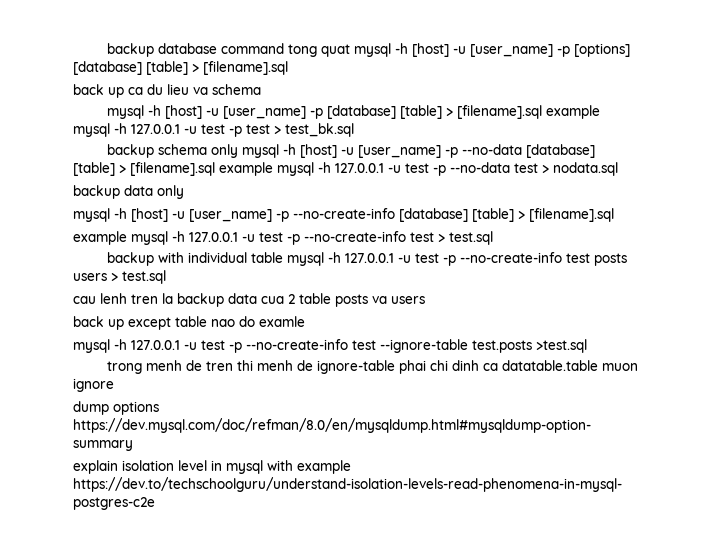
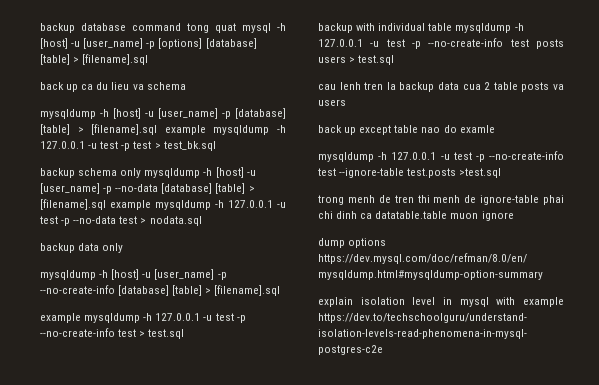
- mysql -h [host] -u [user_name] -p [database] [table] > [filename].sql example mysql -h 127.0.0.1 -u test -p test > test_bk.sql
+ mysqldump -h [host] -u [user_name] -p [database] [table] > [filename].sql example mysqldump -h 127.0.0.1 -u test -p test > test_bk.sql
- backup schema only mysql -h [host] -u [user_name] -p --no-data [database] [table] > [filename].sql example mysql -h 127.0.0.1 -u test -p --no-data test > nodata.sql
+ backup schema only mysqldump -h [host] -u [user_name] -p --no-data [database] [table] > [filename].sql example mysqldump -h 127.0.0.1 -u test -p --no-data test > nodata.sql
- mysql -h [host] -u [user_name] -p --no-create-info [database] [table] > [filename].sql
+ mysqldump -h [host] -u [user_name] -p --no-create-info [database] [table] > [filename].sql
- example mysql -h 127.0.0.1 -u test -p --no-create-info test > test.sql
+ example mysqldump -h 127.0.0.1 -u test -p --no-create-info test > test.sql
- backup with individual table mysql -h 127.0.0.1 -u test -p --no-create-info test posts users > test.sql
+ backup with individual table mysqldump -h 127.0.0.1 -u test -p --no-create-info test posts users > test.sql
- mysql -h 127.0.0.1 -u test -p --no-create-info test --ignore-table test.posts >test.sql
+ mysqldump -h 127.0.0.1 -u test -p --no-create-info test --ignore-table test.posts >test.sql

